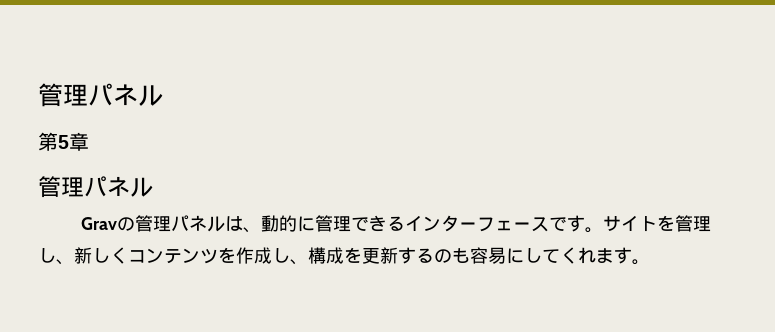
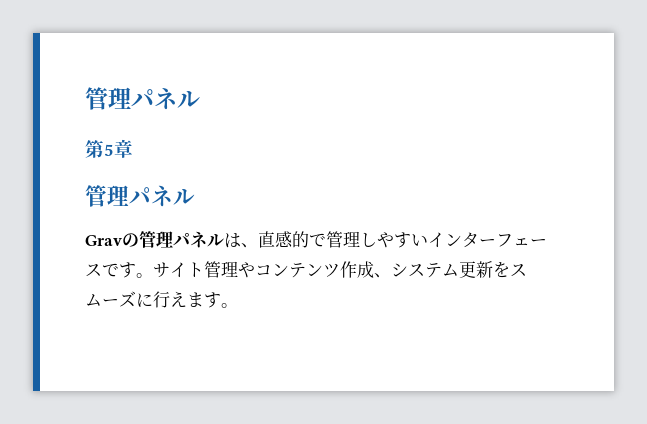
- Gravの管理パネルは、動的に管理できるインターフェースです。
+ Gravの管理パネルは、直感的で管理しやすいインターフェースです。
- サイトを管理し、新しくコンテンツを作成し、構成を更新するのも容易にしてくれます。
+ サイト管理やコンテンツ作成、システム更新をスムーズに行えます。

